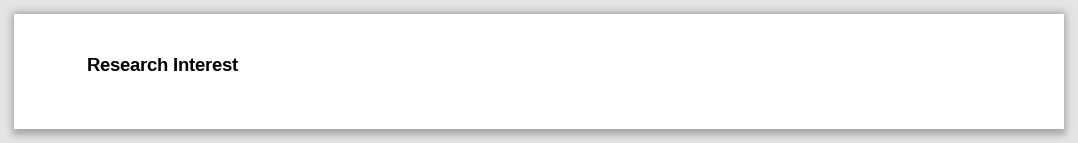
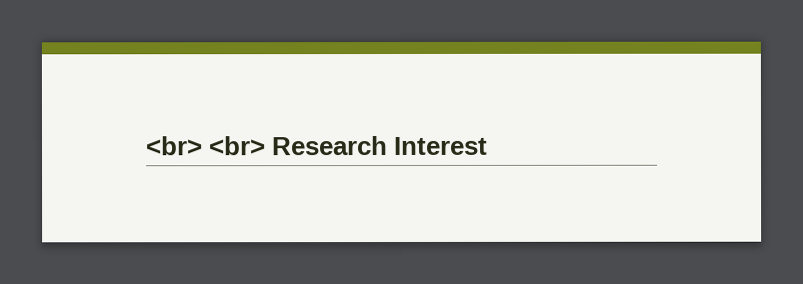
- Research Interest
+ <br> <br> Research Interest

